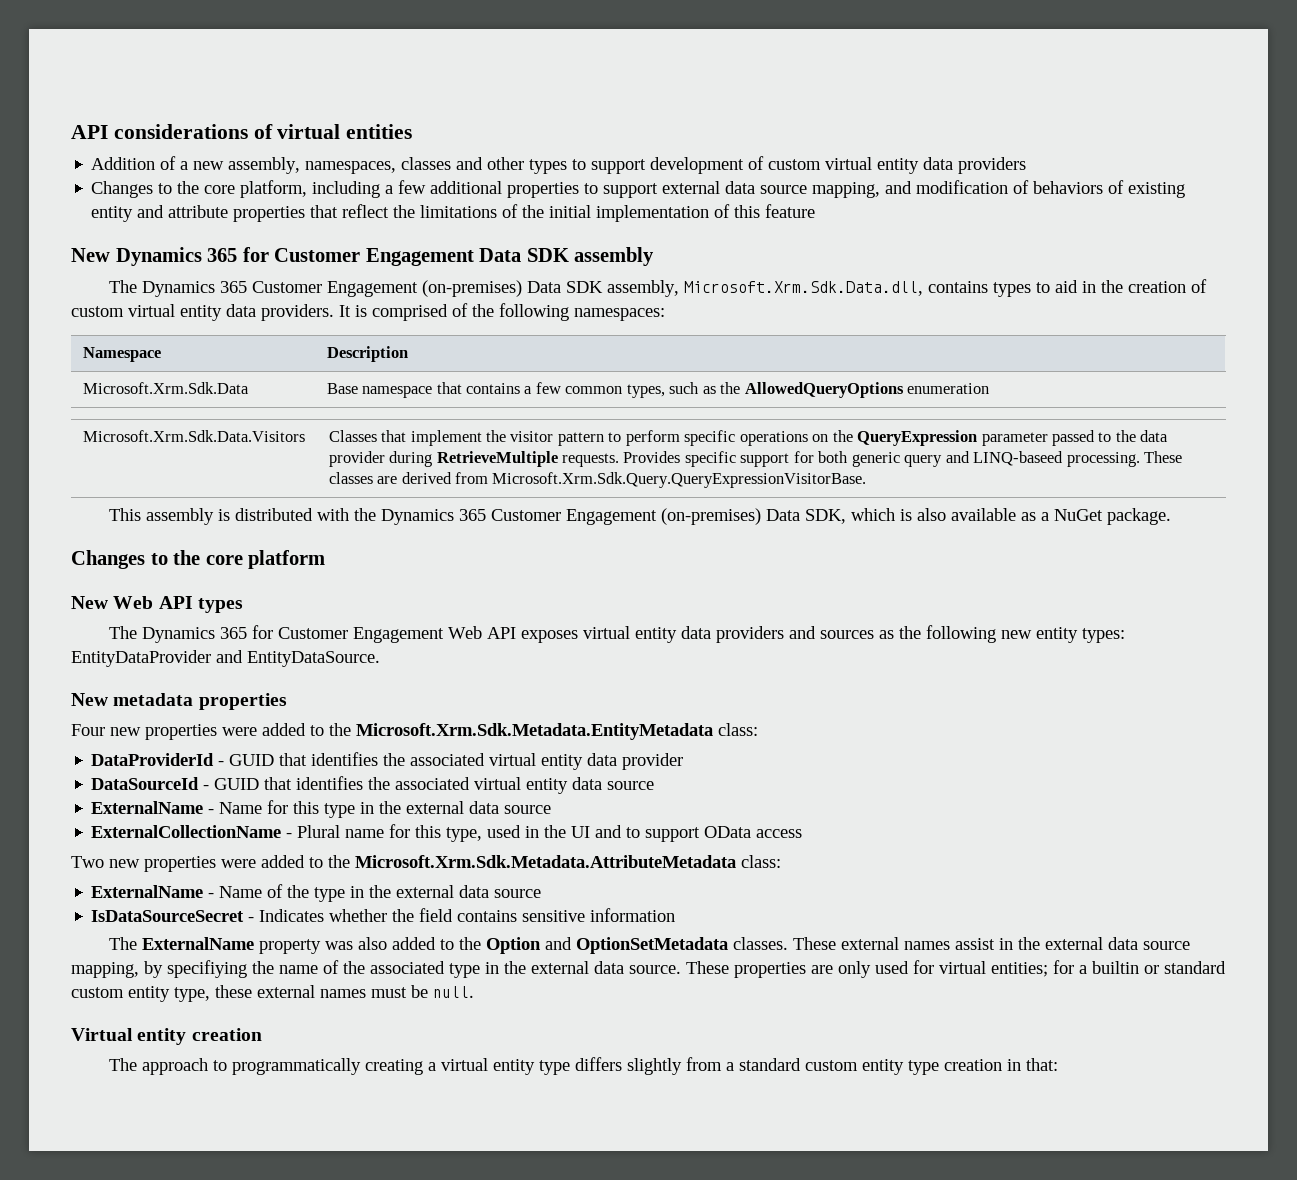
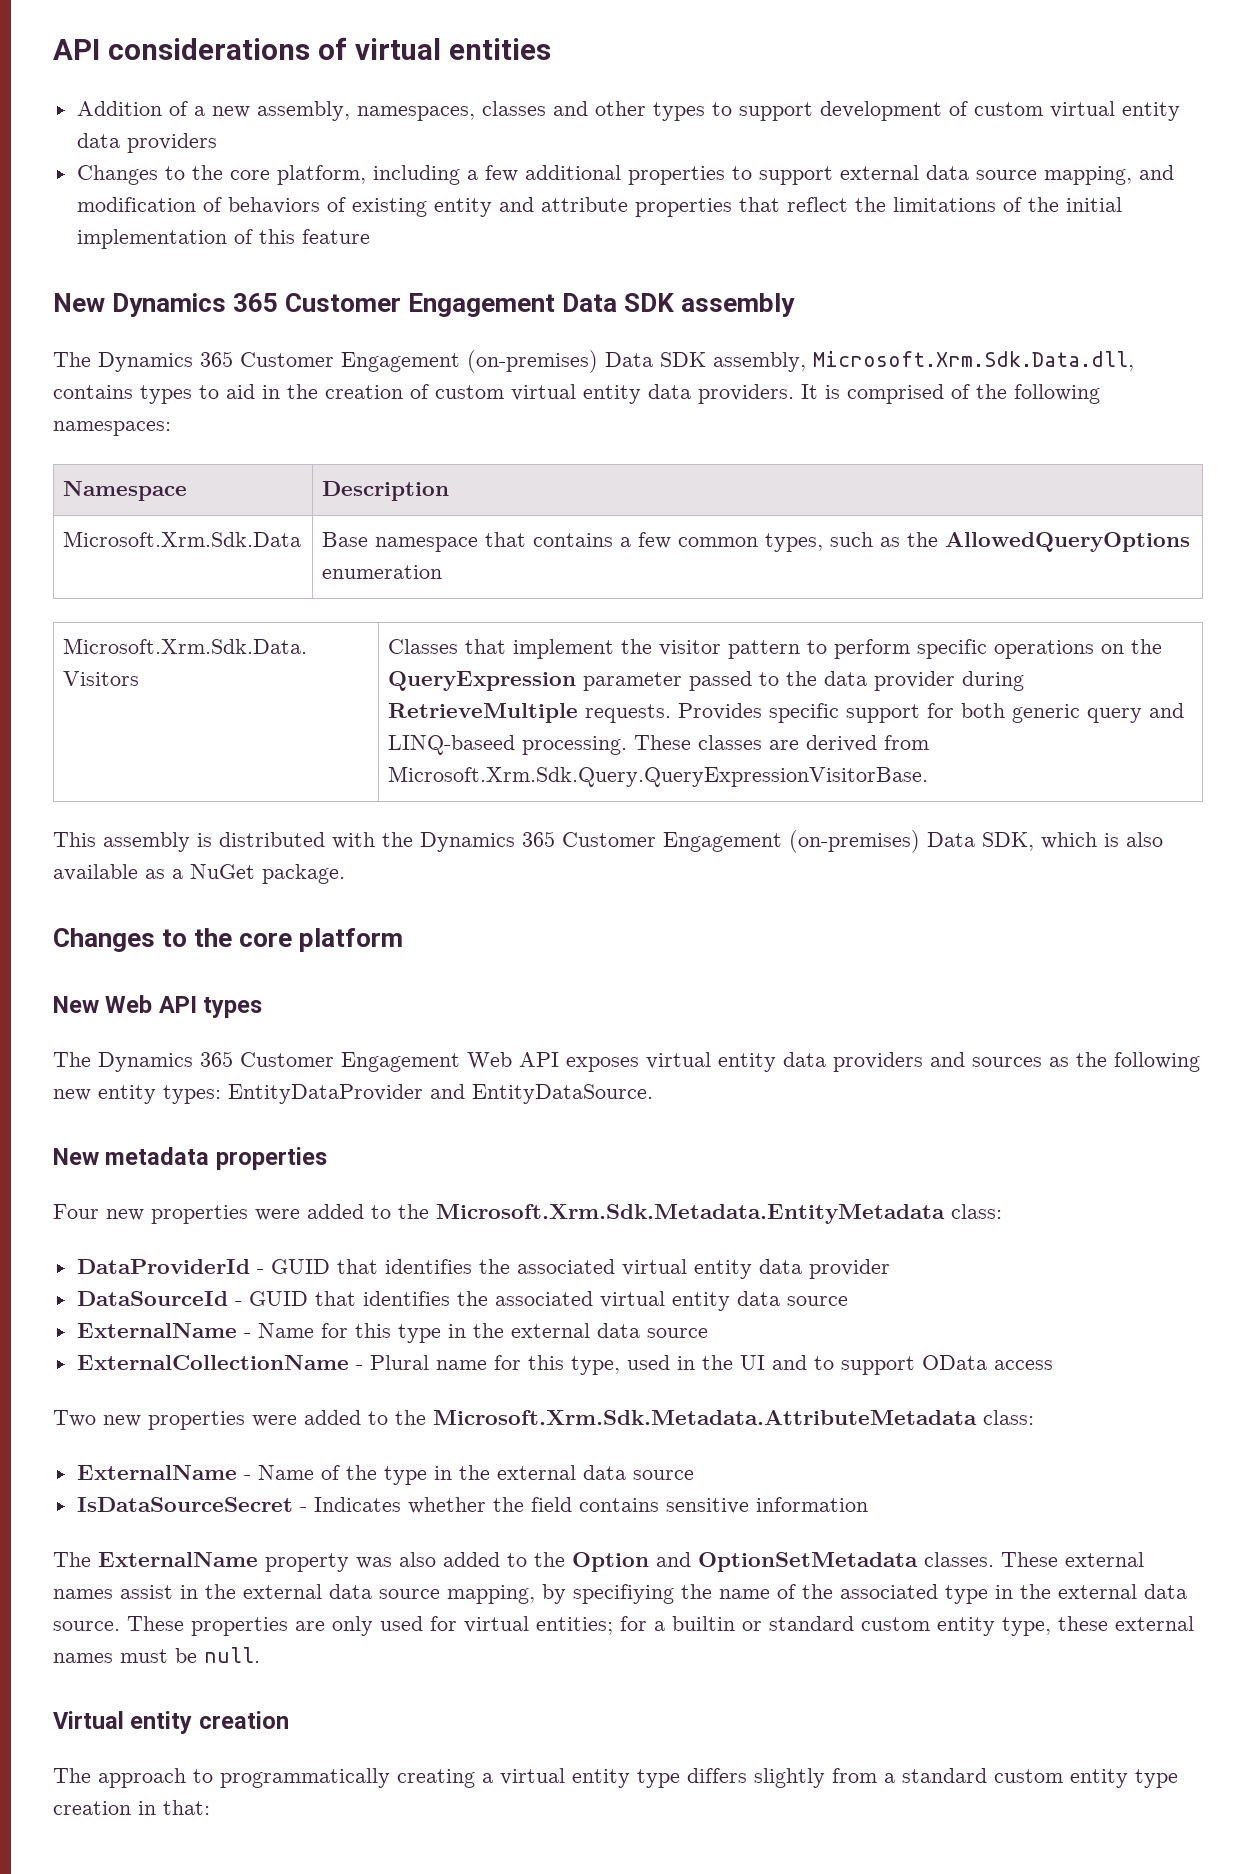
- New Dynamics 365 for Customer Engagement Data SDK assembly
+ New Dynamics 365 Customer Engagement Data SDK assembly
- The Dynamics 365 for Customer Engagement Web API exposes virtual entity data providers and sources as the following new entity types: EntityDataProvider and EntityDataSource.
+ The Dynamics 365 Customer Engagement Web API exposes virtual entity data providers and sources as the following new entity types: EntityDataProvider and EntityDataSource.

